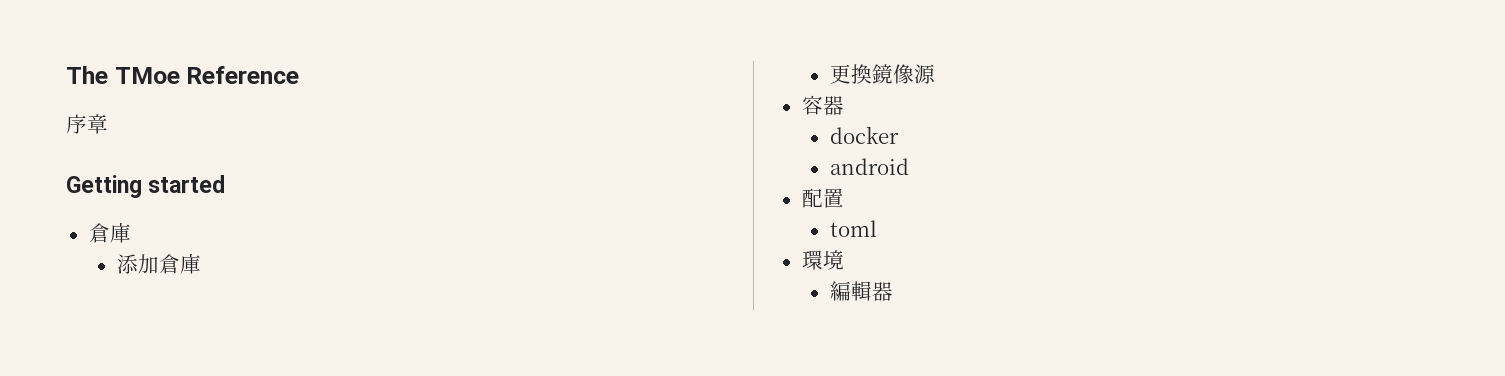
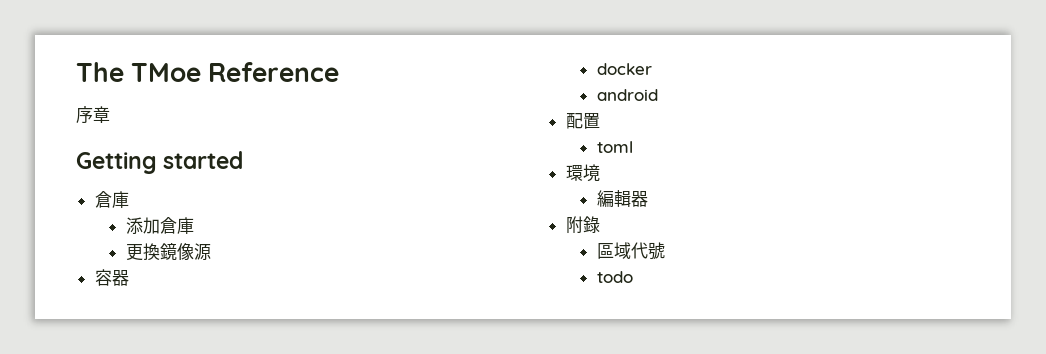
+ 附錄
+ 區域代號
+ todo

